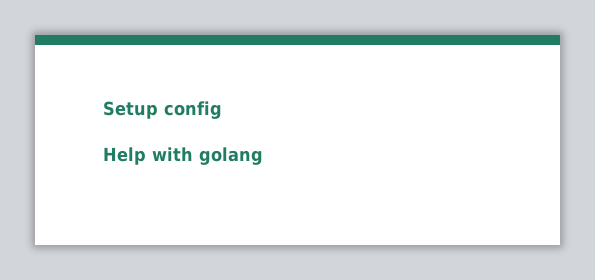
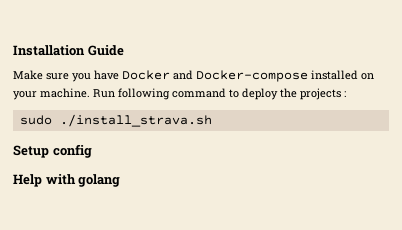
+ Installation Guide
+ Make sure you have Docker and Docker-compose installed on your machine. Run following command to deploy the projects :
+ sudo ./install_strava.sh

